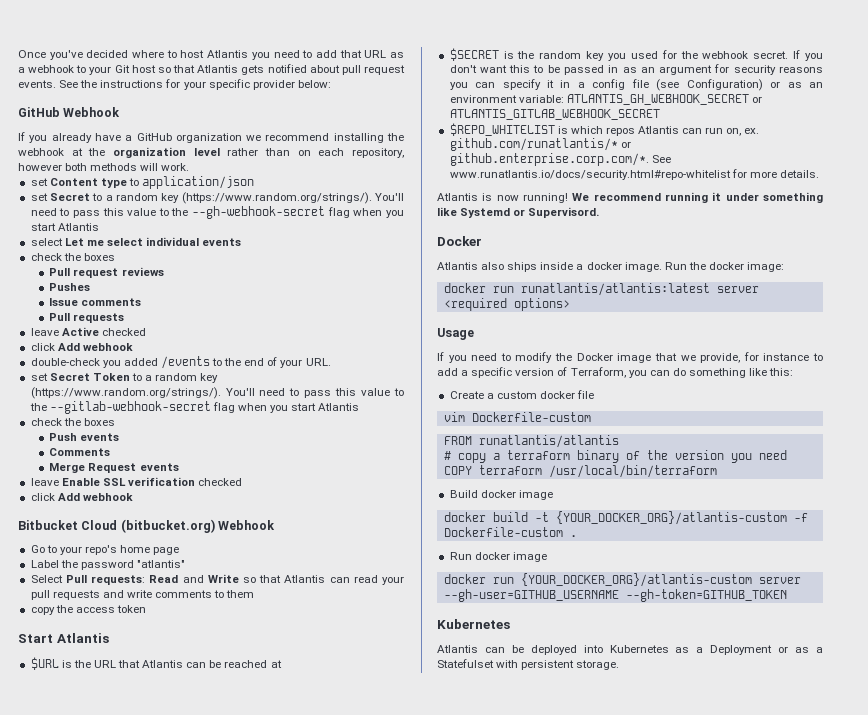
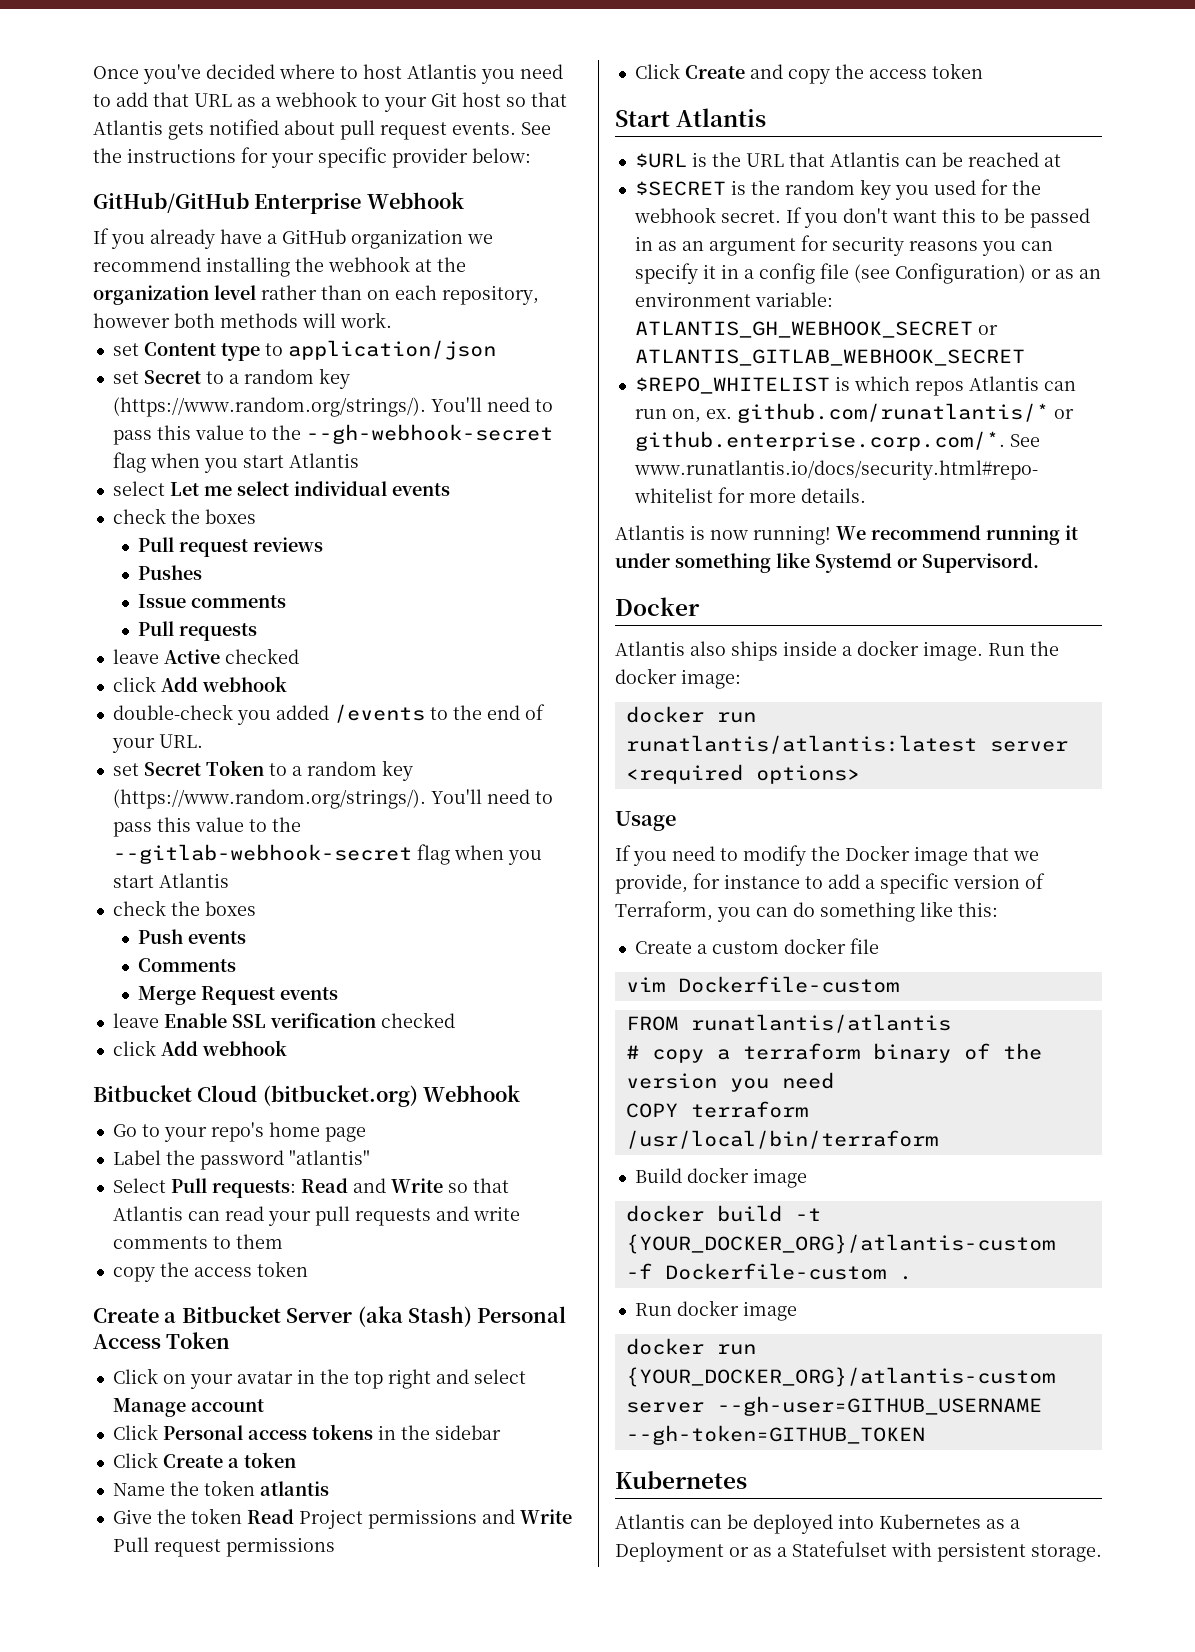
- GitHub Webhook
+ GitHub/GitHub Enterprise Webhook
+ Create a Bitbucket Server (aka Stash) Personal Access Token
+ Click on your avatar in the top right and select Manage account
+ Click Personal access tokens in the sidebar
+ Click Create a token
+ Name the token atlantis
+ Give the token Read Project permissions and Write Pull request permissions
+ Click Create and copy the access token

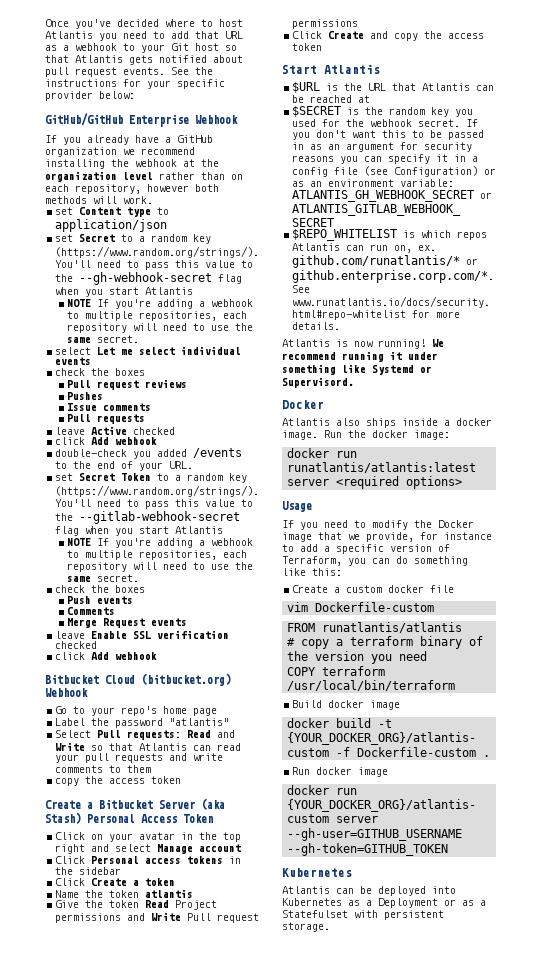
  set Secret to a random key (https://www.random.org/strings/). You'll need to pass this value to the --gh-webhook-secret flag when you start Atlantis
+ NOTE If you're adding a webhook to multiple repositories, each repository will need to use the same secret.
  set Secret Token to a random key (https://www.random.org/strings/). You'll need to pass this value to the --gitlab-webhook-secret flag when you start Atlantis
+ NOTE If you're adding a webhook to multiple repositories, each repository will need to use the same secret.

